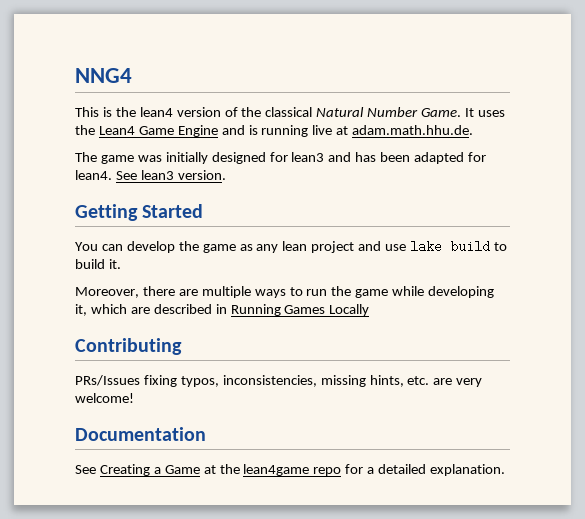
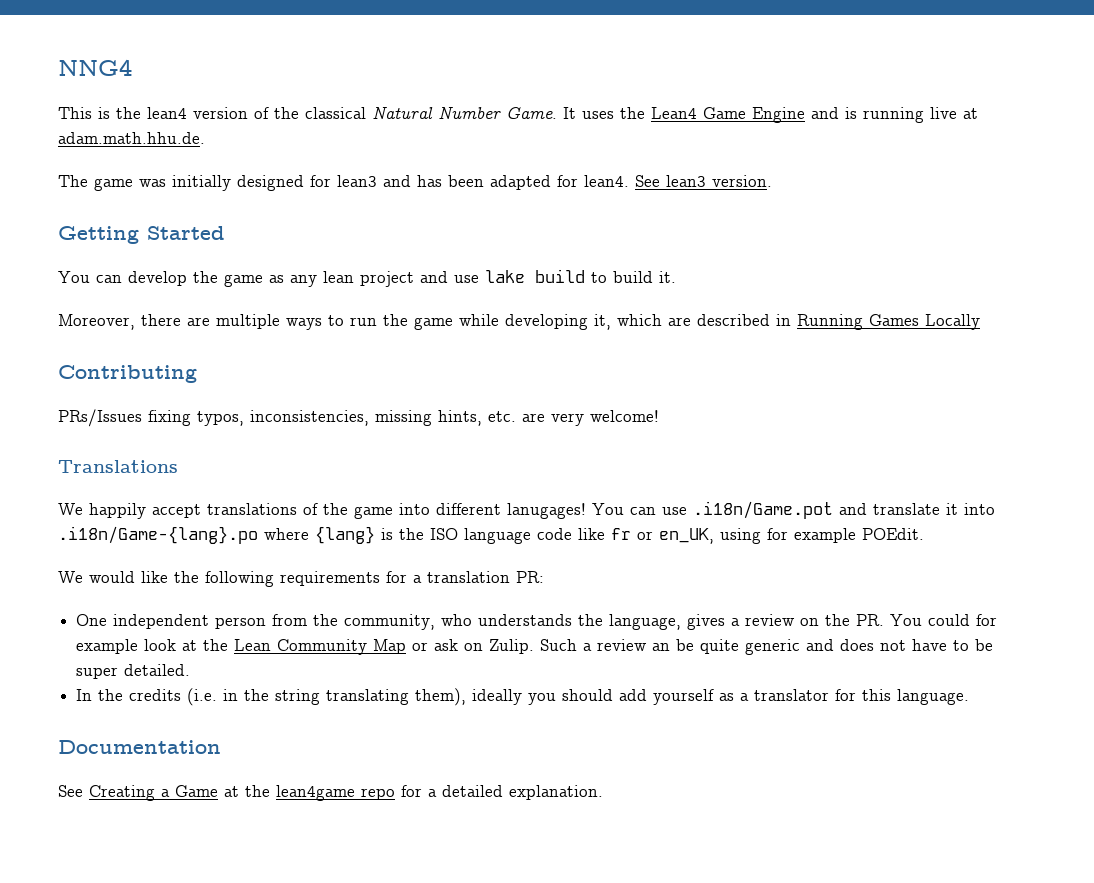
+ Translations
+ We happily accept translations of the game into different lanugages! You can use .i18n/Game.pot and translate it into .i18n/Game-{lang}.po where {lang} is the ISO language code like fr or en_UK, using for example POEdit.
+ We would like the following requirements for a translation PR:
+ One independent person from the community, who understands the language, gives a review on the PR. You could for example look at the Lean Community Map or ask on Zulip. Such a review an be quite generic and does not have to be super detailed.
+ In the credits (i.e. in the string translating them), ideally you should add yourself as a translator for this language.

